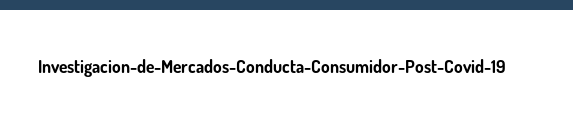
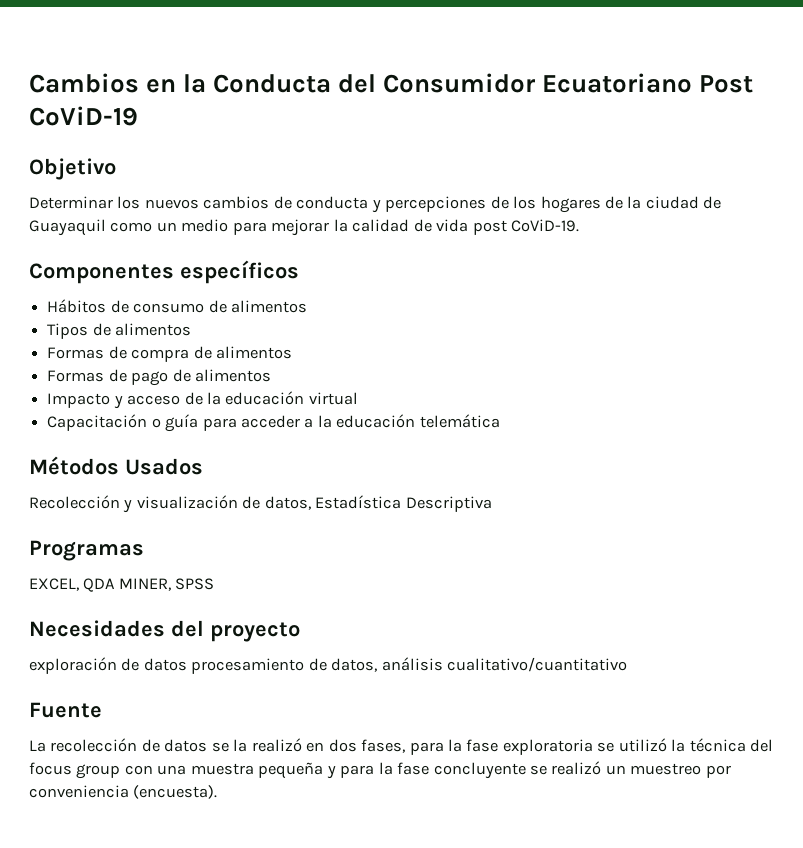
- Investigacion-de-Mercados-Conducta-Consumidor-Post-Covid-19
+ Cambios en la Conducta del Consumidor Ecuatoriano Post CoViD-19
+ Objetivo
+ Determinar los nuevos cambios de conducta y percepciones de los hogares de la ciudad de Guayaquil como un medio para mejorar la calidad de vida post CoViD-19.
+ Componentes específicos
+ Hábitos de consumo de alimentos
+ Tipos de alimentos
+ Formas de compra de alimentos
+ Formas de pago de alimentos
+ Impacto y acceso de la educación virtual
+ Capacitación o guía para acceder a la educación telemática
+ Métodos Usados
+ Recolección y visualización de datos, Estadística Descriptiva
+ Programas
+ EXCEL, QDA MINER, SPSS
+ Necesidades del proyecto
+ exploración de datos procesamiento de datos, análisis cualitativo/cuantitativo
+ Fuente
+ La recolección de datos se la realizó en dos fases, para la fase exploratoria se utilizó la técnica del focus group con una muestra pequeña y para la fase concluyente se realizó un muestreo por conveniencia (encuesta).

